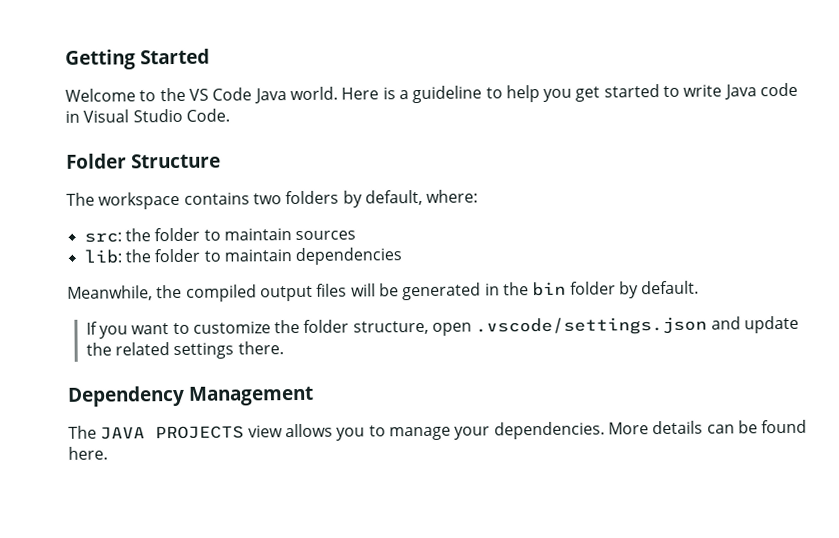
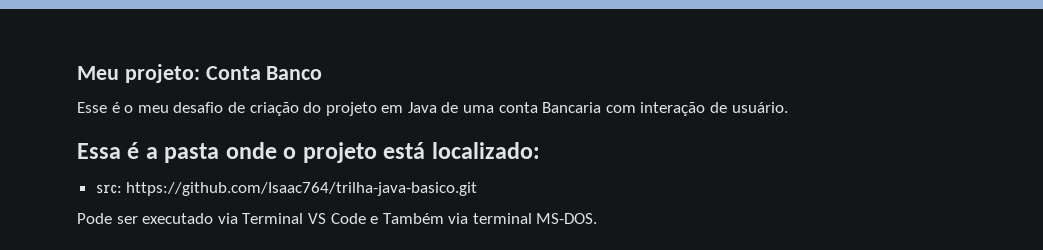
- Getting Started
- Welcome to the VS Code Java world. Here is a guideline to help you get started to write Java code in Visual Studio Code.
- Folder Structure
- The workspace contains two folders by default, where:
- src: the folder to maintain sources
- lib: the folder to maintain dependencies
- Meanwhile, the compiled output files will be generated in the bin folder by default.
- If you want to customize the folder structure, open .vscode/settings.json and update the related settings there.
- Dependency Management
- The JAVA PROJECTS view allows you to manage your dependencies. More details can be found here.
+ Meu projeto: Conta Banco
+ Esse é o meu desafio de criação do projeto em Java de uma conta Bancaria com interação de usuário.
+ Essa é a pasta onde o projeto está localizado:
+ src: https://github.com/Isaac764/trilha-java-basico.git
+ Pode ser executado via Terminal VS Code e Também via terminal MS-DOS.

